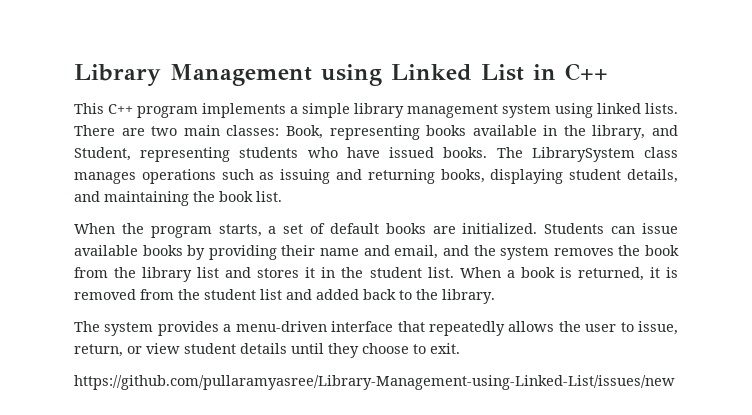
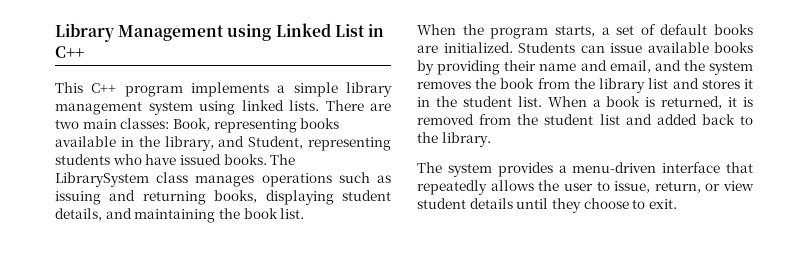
- https://github.com/pullaramyasree/Library-Management-using-Linked-List/issues/new

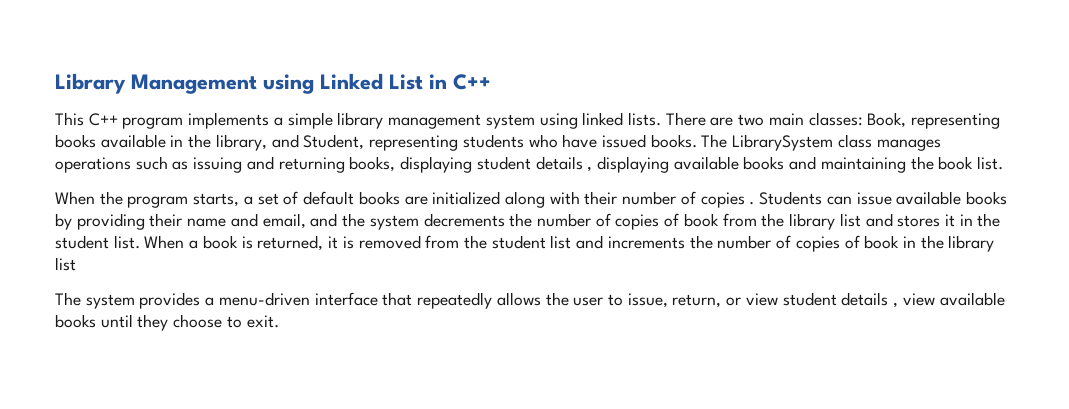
- The LibrarySystem class manages operations such as issuing and returning books, displaying student details, and maintaining the book list.
+ The LibrarySystem class manages operations such as issuing and returning books, displaying student details , displaying available books and maintaining the book list.
- When the program starts, a set of default books are initialized.
+ When the program starts, a set of default books are initialized along with their number of copies .
- Students can issue available books by providing their name and email, and the system removes the book from the library list and stores it in the student list.
+ Students can issue available books by providing their name and email, and the system decrements the number of copies of book from the library list and stores it in the student list.
- When a book is returned, it is removed from the student list and added back to the library.
+ When a book is returned, it is removed from the student list and increments the number of copies of book in the library list
- The system provides a menu-driven interface that repeatedly allows the user to issue, return, or view student details until they choose to exit.
+ The system provides a menu-driven interface that repeatedly allows the user to issue, return, or view student details , view available books until they choose to exit.

